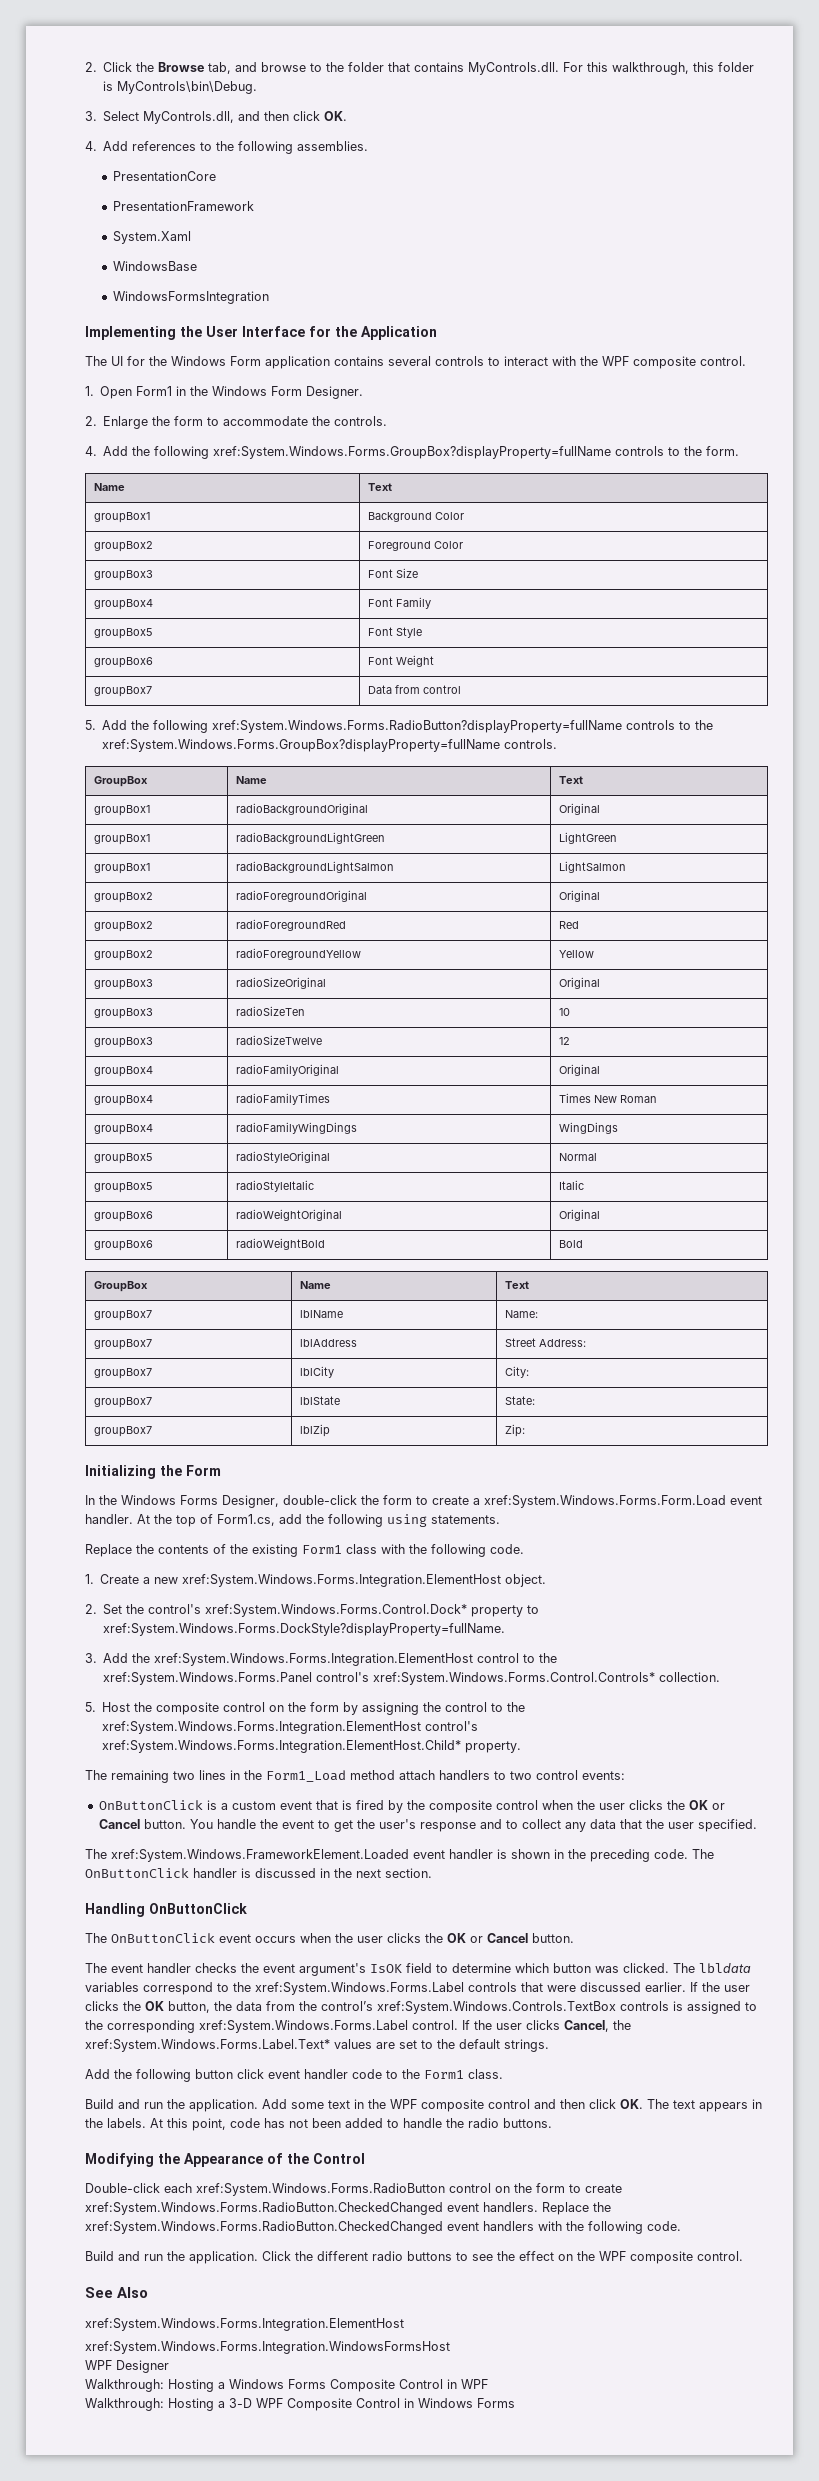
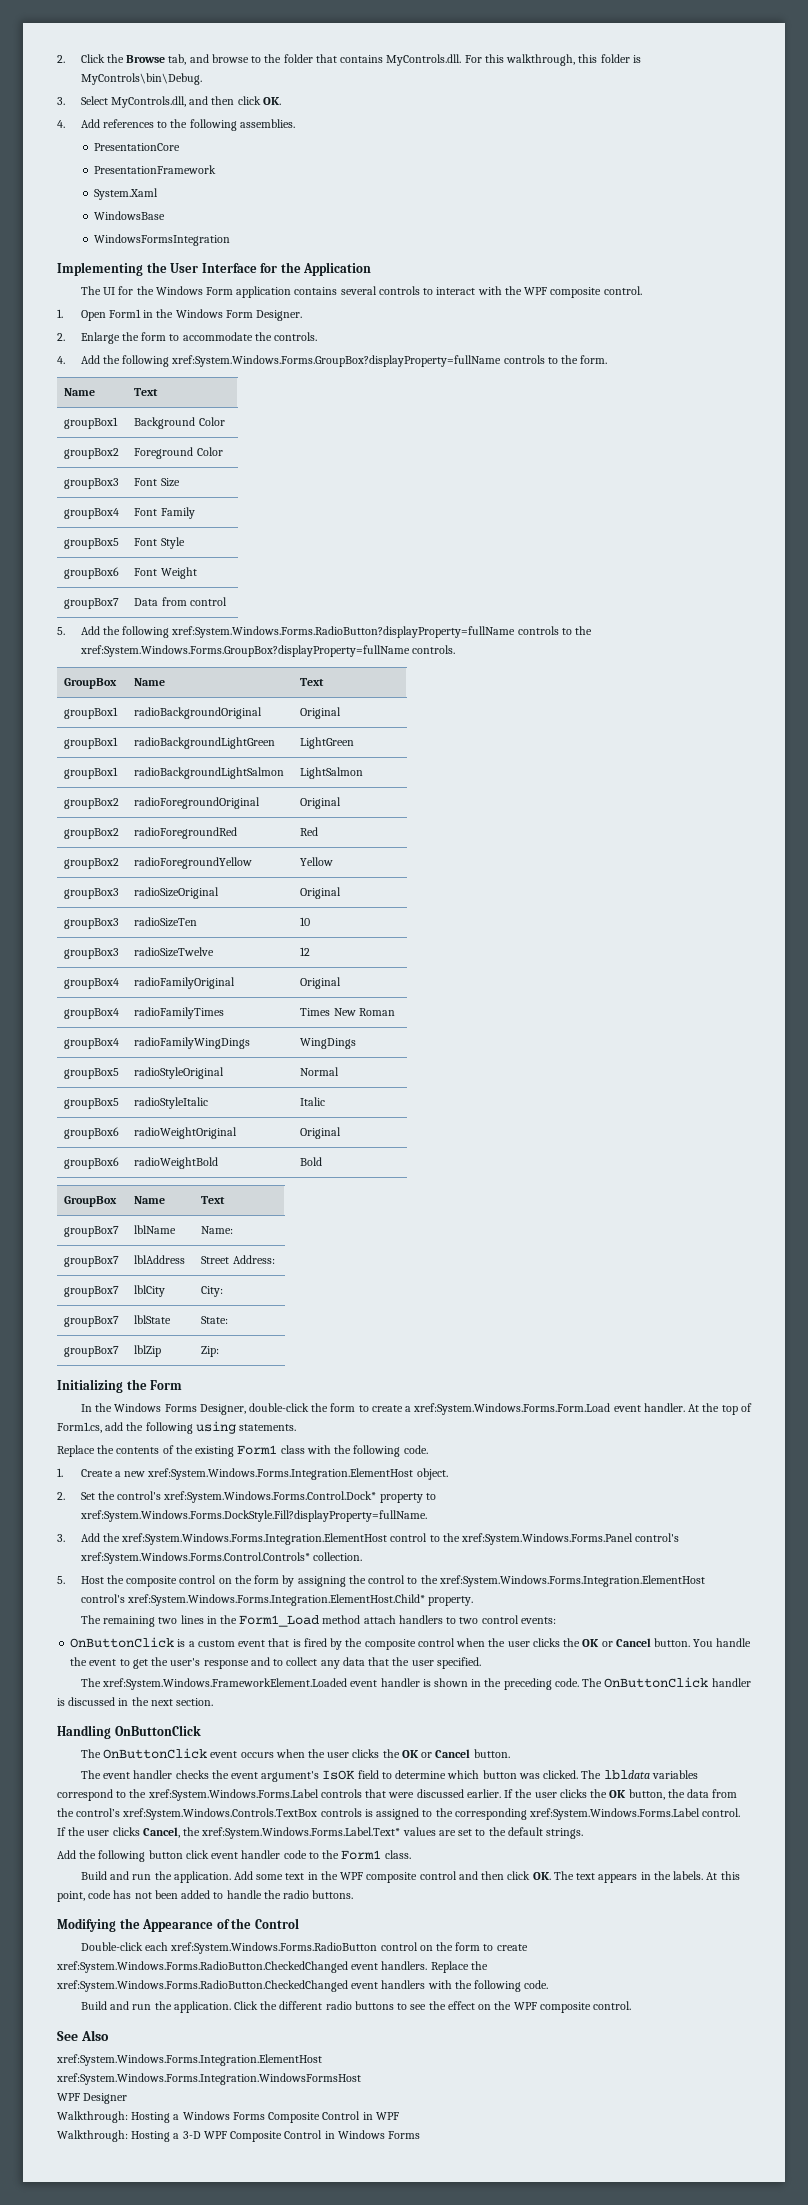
- 2. Set the control's xref:System.Windows.Forms.Control.Dock* property to xref:System.Windows.Forms.DockStyle?displayProperty=fullName.
+ 2. Set the control's xref:System.Windows.Forms.Control.Dock* property to xref:System.Windows.Forms.DockStyle.Fill?displayProperty=fullName.

